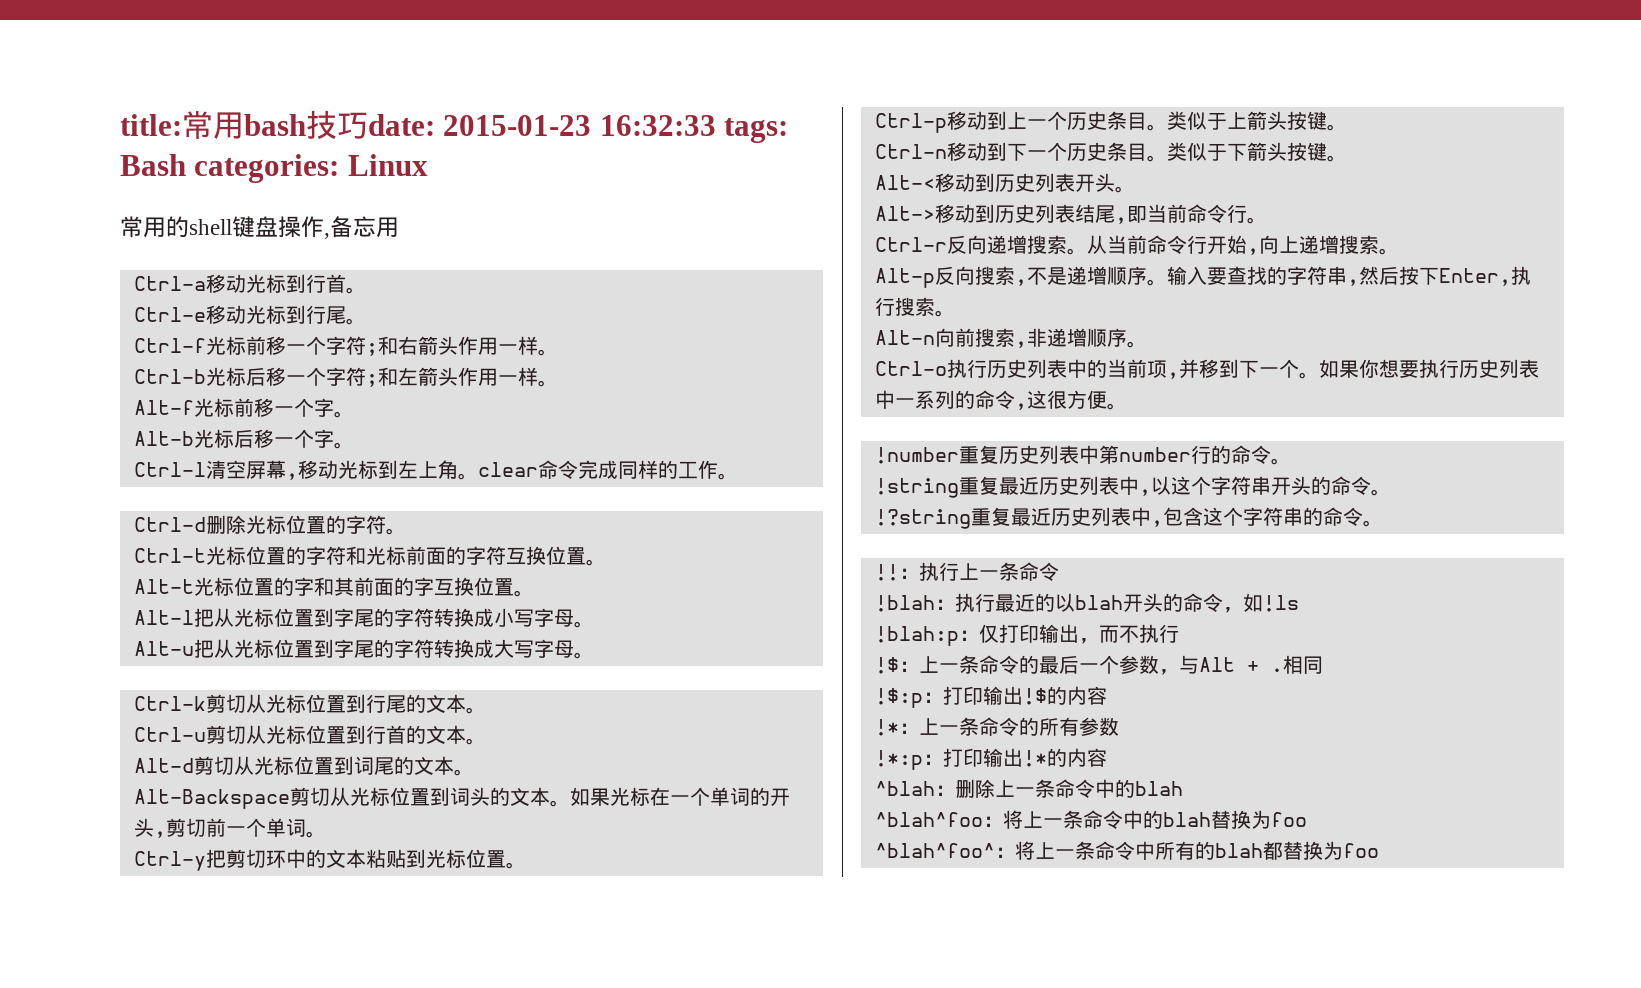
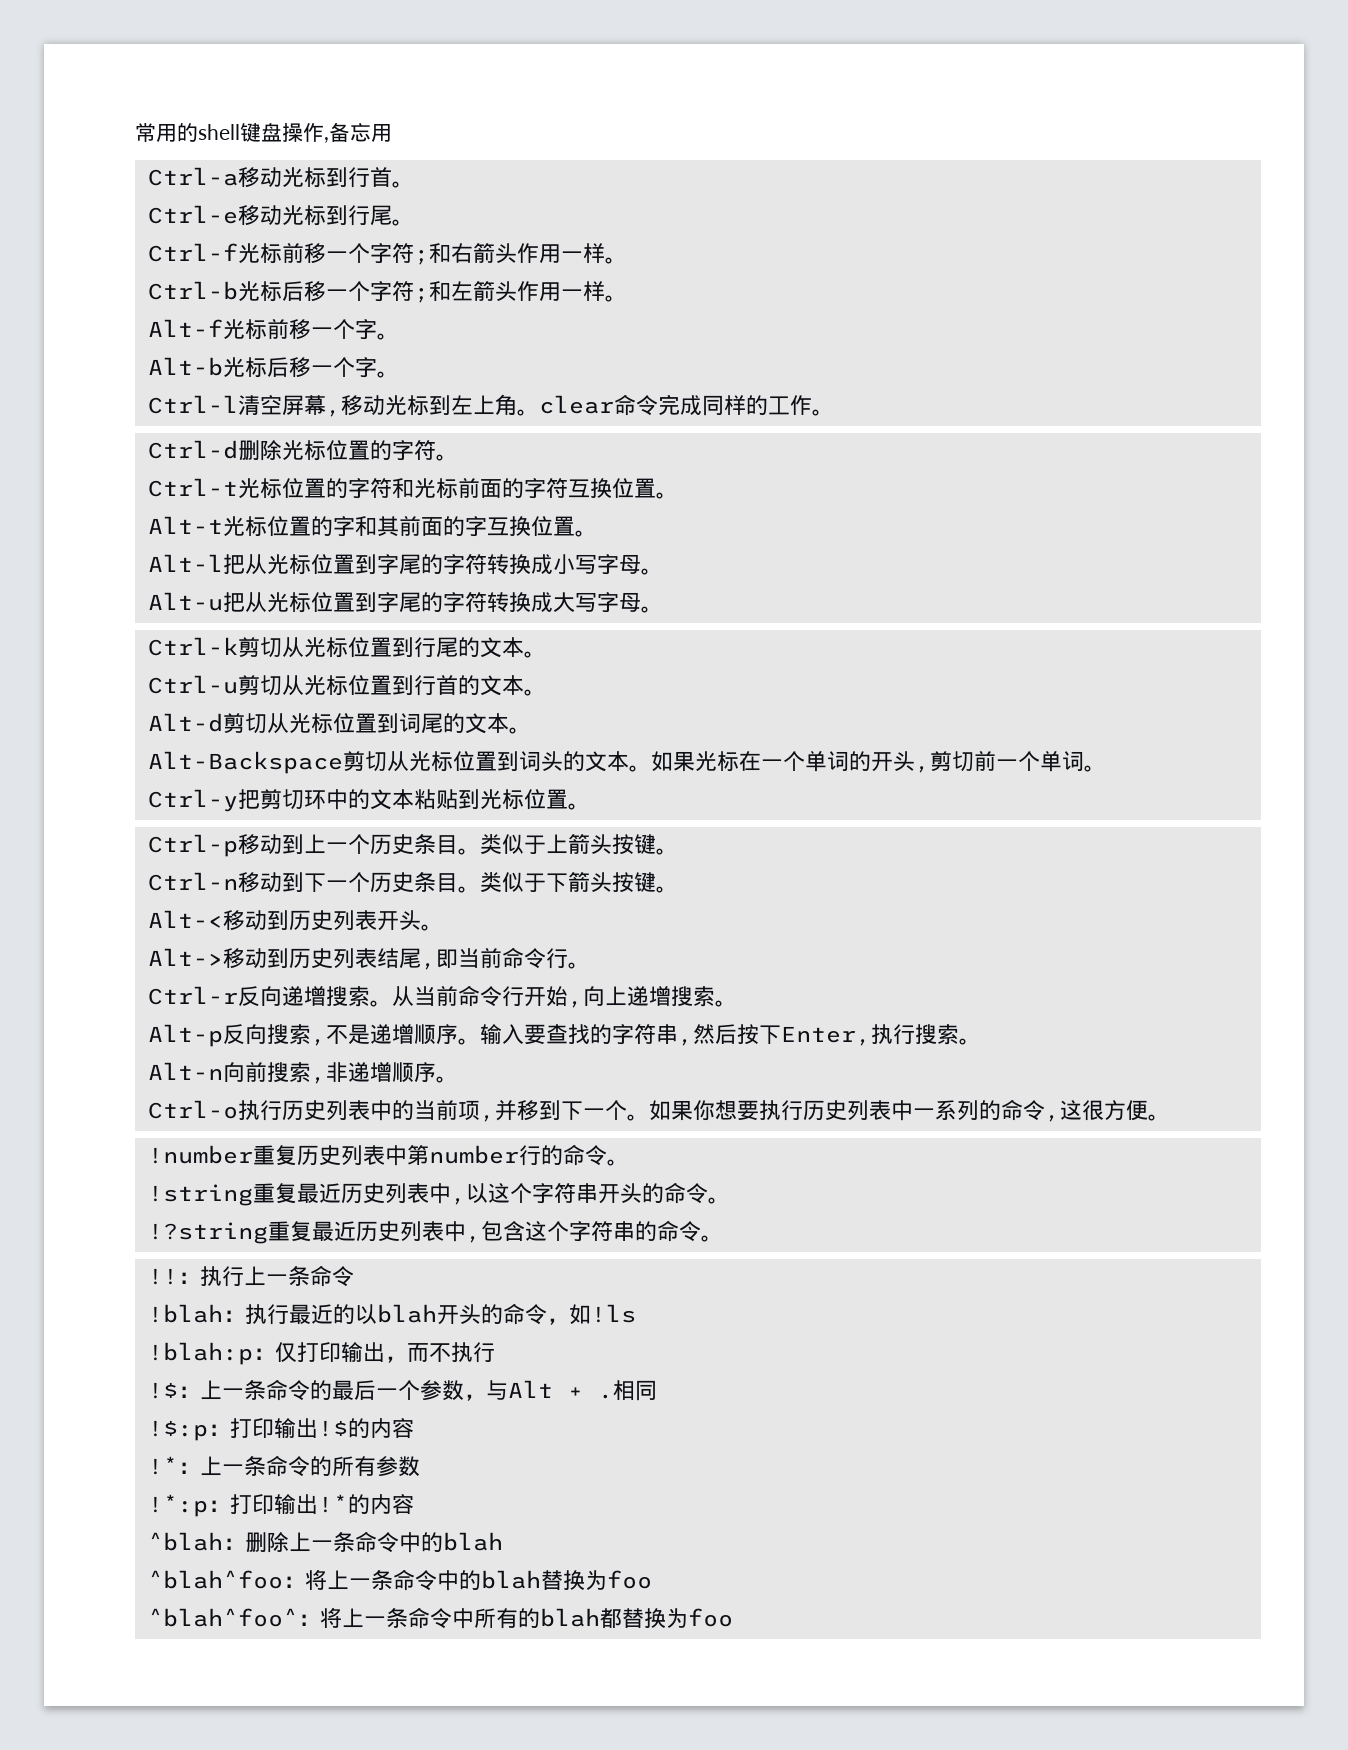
- title:常用bash技巧date: 2015-01-23 16:32:33 tags: Bash categories: Linux

